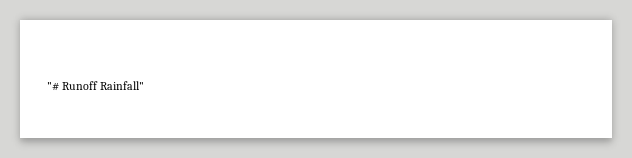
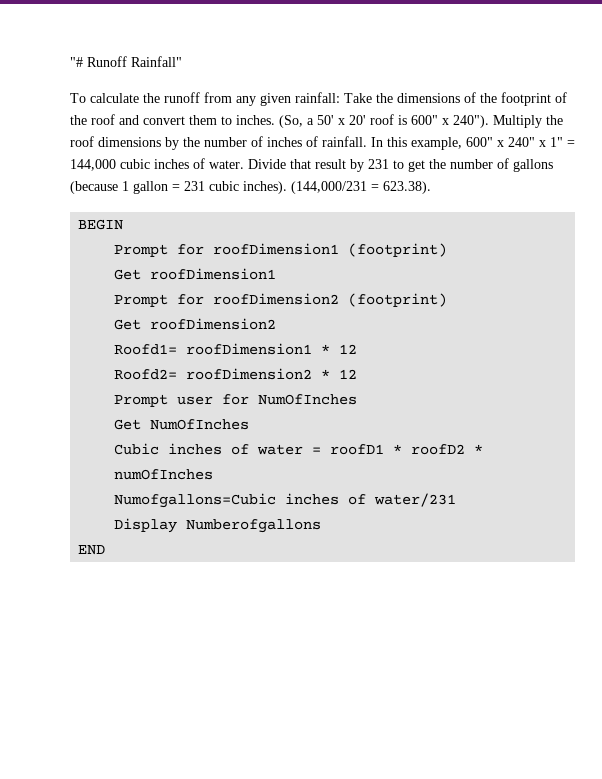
+ To calculate the runoff from any given rainfall: Take the dimensions of the footprint of the roof and convert them to inches. (So, a 50' x 20' roof is 600" x 240"). Multiply the roof dimensions by the number of inches of rainfall. In this example, 600" x 240" x 1" = 144,000 cubic inches of water. Divide that result by 231 to get the number of gallons (because 1 gallon = 231 cubic inches). (144,000/231 = 623.38).
+ BEGIN
+ Prompt for roofDimension1 (footprint)
+ Get roofDimension1
+ Prompt for roofDimension2 (footprint)
+ Get roofDimension2
+ Roofd1= roofDimension1 * 12
+ Roofd2= roofDimension2 * 12
+ Prompt user for NumOfInches
+ Get NumOfInches
+ Cubic inches of water = roofD1 * roofD2 * numOfInches
+ Numofgallons=Cubic inches of water/231
+ Display Numberofgallons
+ END

